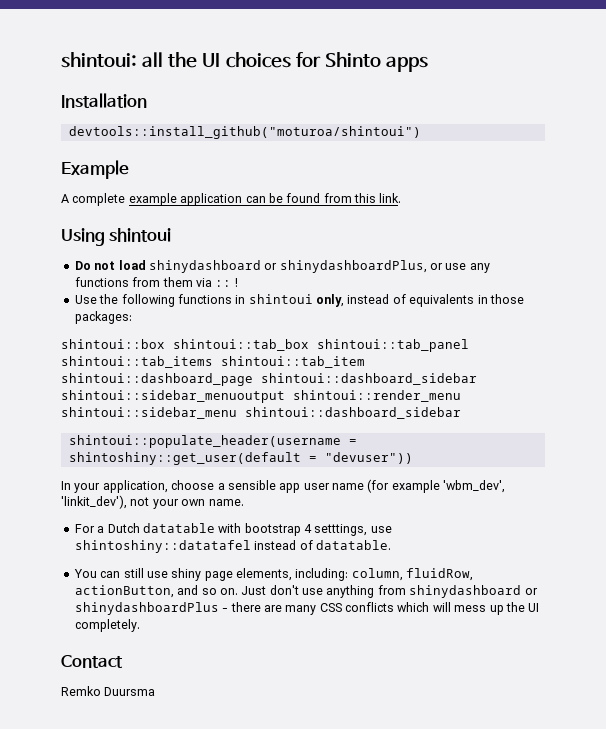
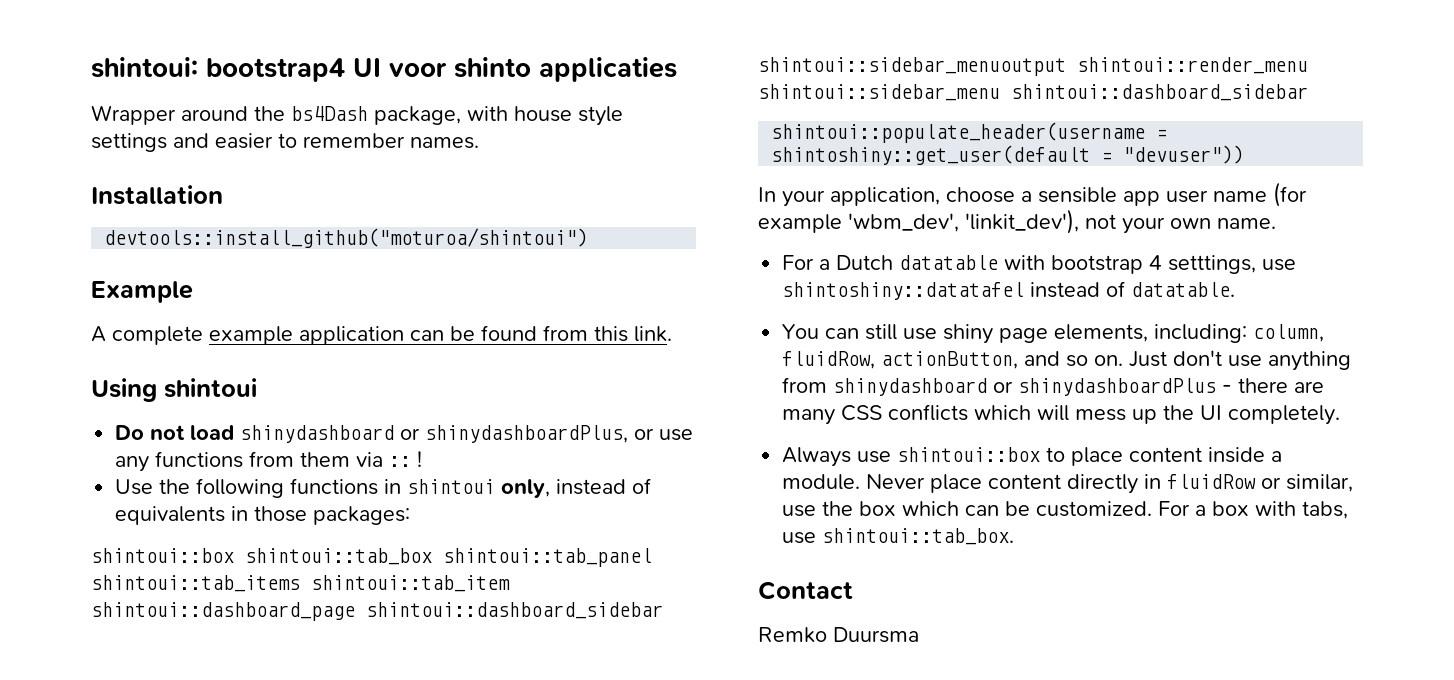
- shintoui: all the UI choices for Shinto apps
+ shintoui: bootstrap4 UI voor shinto applicaties
+ Wrapper around the bs4Dash package, with house style settings and easier to remember names.
+ Always use shintoui::box to place content inside a module. Never place content directly in fluidRow or similar, use the box which can be customized. For a box with tabs, use shintoui::tab_box.

